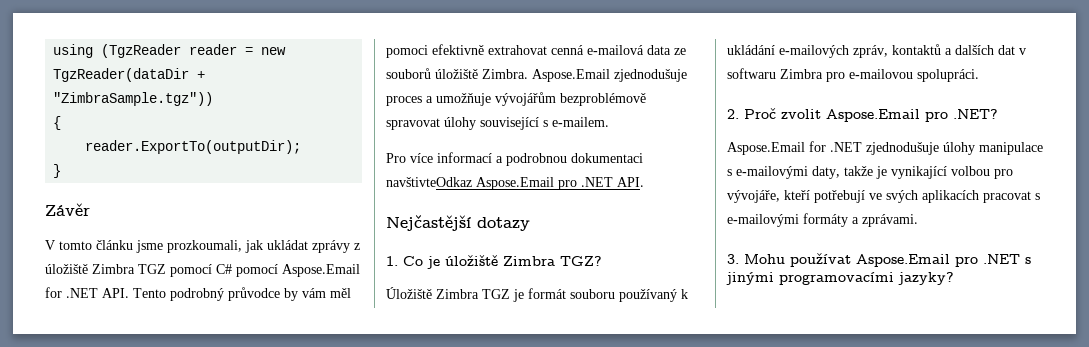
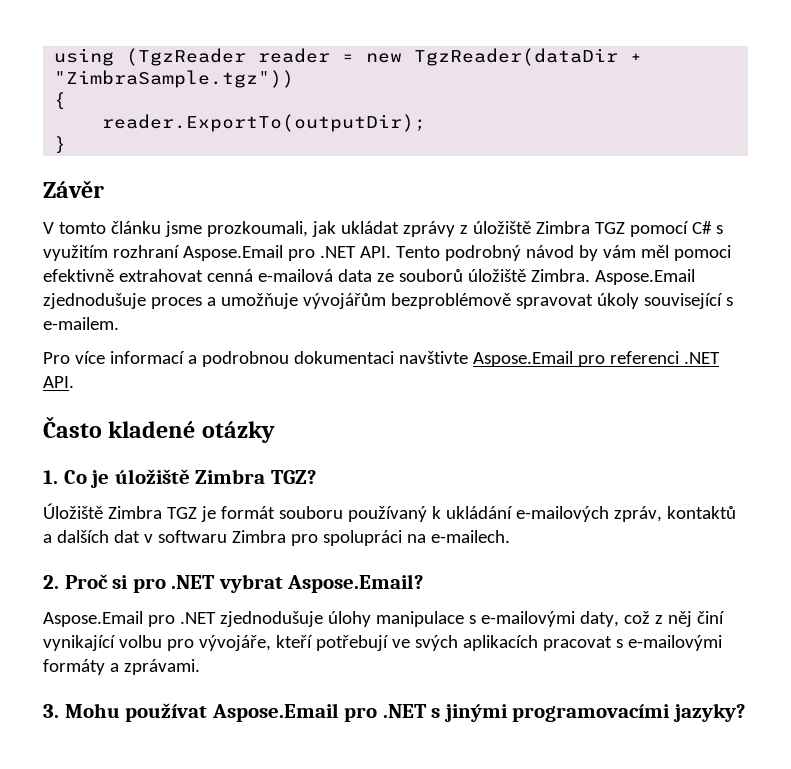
- V tomto článku jsme prozkoumali, jak ukládat zprávy z úložiště Zimbra TGZ pomocí C# pomocí Aspose.Email for .NET API. Tento podrobný průvodce by vám měl pomoci efektivně extrahovat cenná e-mailová data ze souborů úložiště Zimbra.
+ V tomto článku jsme prozkoumali, jak ukládat zprávy z úložiště Zimbra TGZ pomocí C# s využitím rozhraní Aspose.Email pro .NET API. Tento podrobný návod by vám měl pomoci efektivně extrahovat cenná e-mailová data ze souborů úložiště Zimbra.
- Aspose.Email zjednodušuje proces a umožňuje vývojářům bezproblémově spravovat úlohy související s e-mailem.
+ Aspose.Email zjednodušuje proces a umožňuje vývojářům bezproblémově spravovat úkoly související s e-mailem.
- Pro více informací a podrobnou dokumentaci navštivteOdkaz Aspose.Email pro .NET API.
+ Pro více informací a podrobnou dokumentaci navštivte Aspose.Email pro referenci .NET API.
- Nejčastější dotazy
+ Často kladené otázky
- Úložiště Zimbra TGZ je formát souboru používaný k ukládání e-mailových zpráv, kontaktů a dalších dat v softwaru Zimbra pro e-mailovou spolupráci.
+ Úložiště Zimbra TGZ je formát souboru používaný k ukládání e-mailových zpráv, kontaktů a dalších dat v softwaru Zimbra pro spolupráci na e-mailech.
- 2. Proč zvolit Aspose.Email pro .NET?
- Aspose.Email for .NET zjednodušuje úlohy manipulace s e-mailovými daty, takže je vynikající volbou pro vývojáře, kteří potřebují ve svých aplikacích pracovat s e-mailovými formáty a zprávami.
+ 2. Proč si pro .NET vybrat Aspose.Email?
+ Aspose.Email pro .NET zjednodušuje úlohy manipulace s e-mailovými daty, což z něj činí vynikající volbu pro vývojáře, kteří potřebují ve svých aplikacích pracovat s e-mailovými formáty a zprávami.

